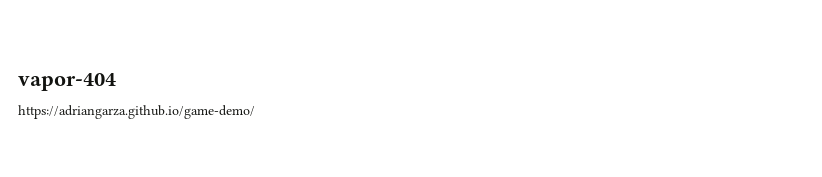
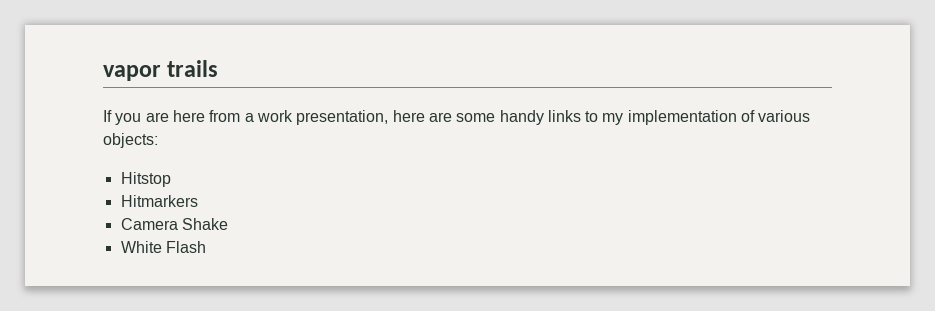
- vapor-404
- https://adriangarza.github.io/game-demo/
+ vapor trails
+ If you are here from a work presentation, here are some handy links to my implementation of various objects:
+ Hitstop
+ Hitmarkers
+ Camera Shake
+ White Flash

